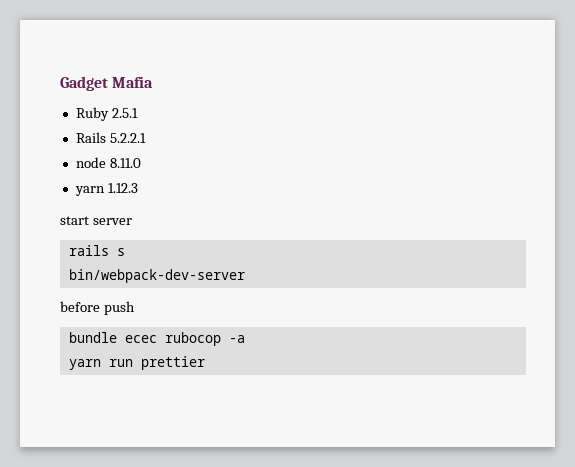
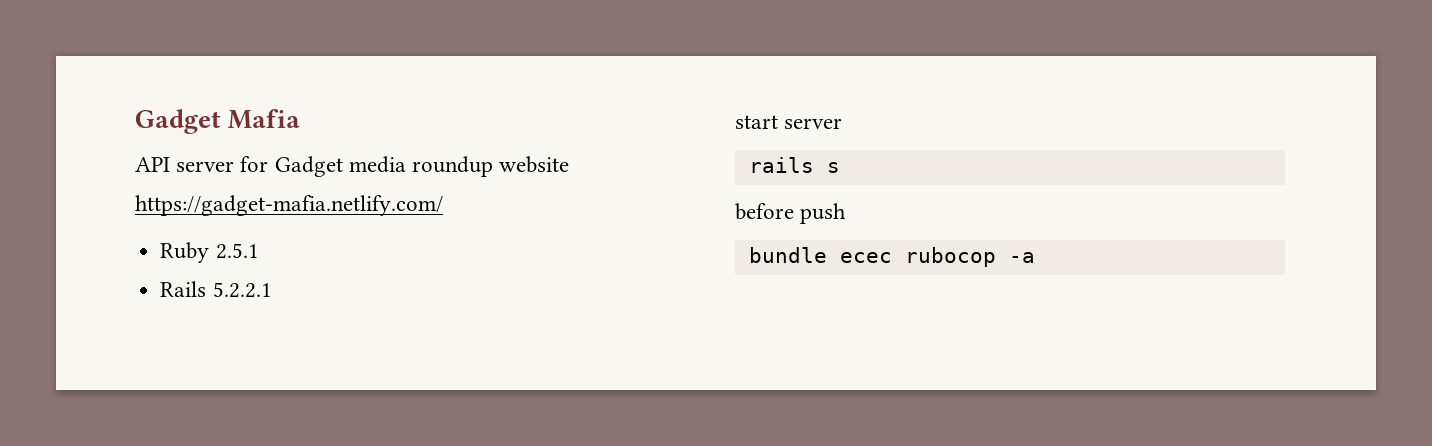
+ API server for Gadget media roundup website https://gadget-mafia.netlify.com/
- node 8.11.0
- yarn 1.12.3
- bin/webpack-dev-server
- yarn run prettier

